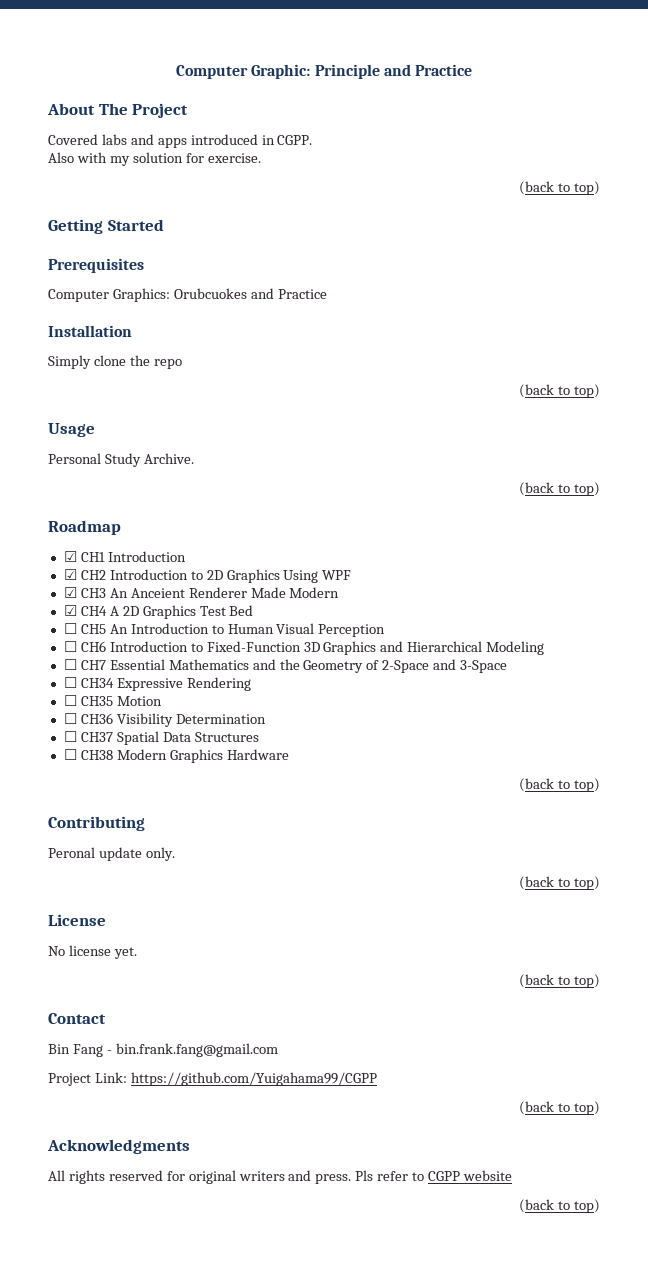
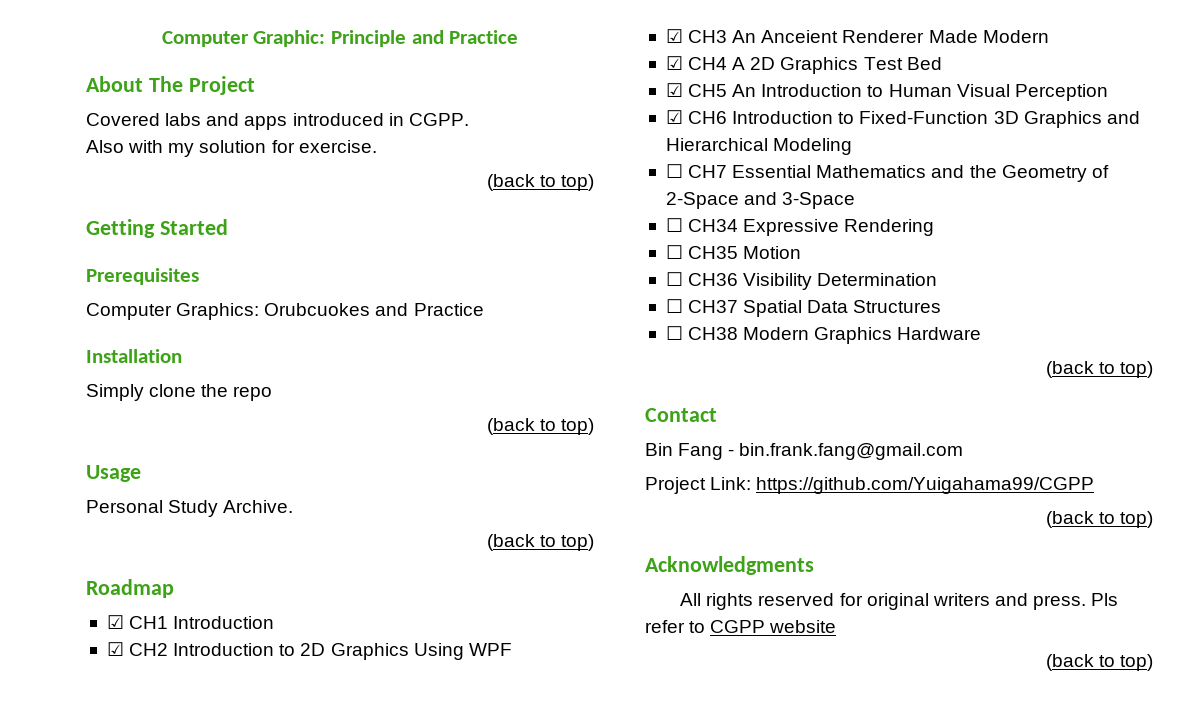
- ☐ CH5 An Introduction to Human Visual Perception
+ ☑ CH5 An Introduction to Human Visual Perception
- ☐ CH6 Introduction to Fixed-Function 3D Graphics and Hierarchical Modeling
+ ☑ CH6 Introduction to Fixed-Function 3D Graphics and Hierarchical Modeling
- Contributing
- Peronal update only.
- (back to top)
- License
- No license yet.
- (back to top)

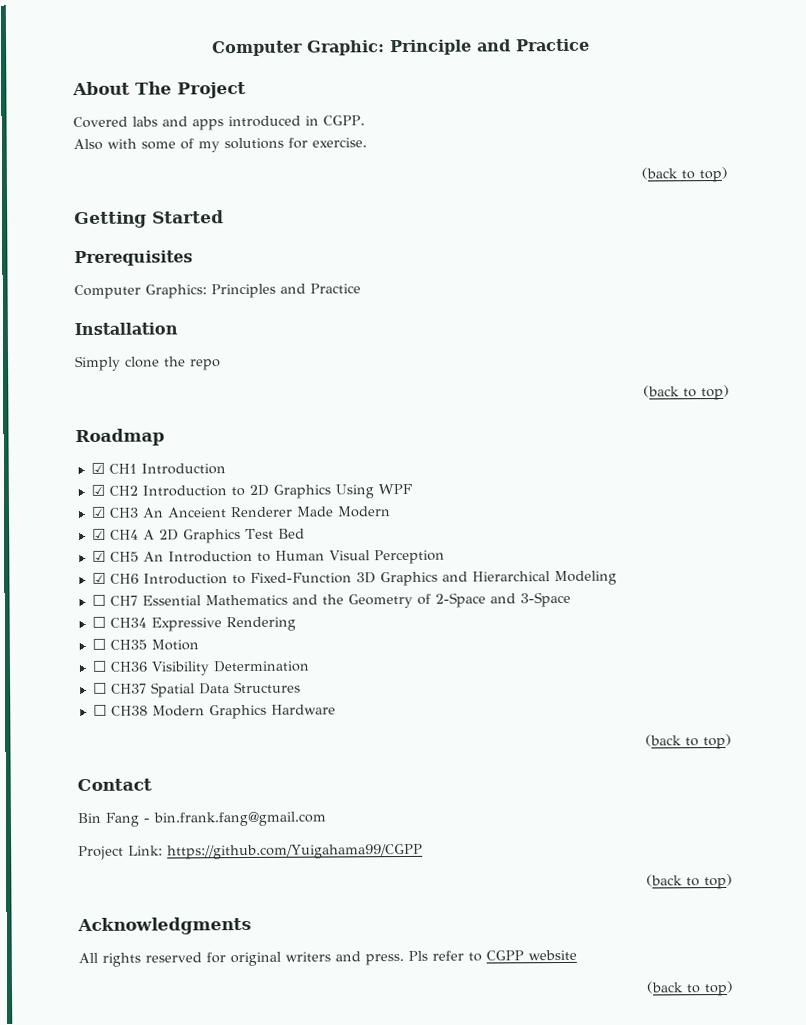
- Also with my solution for exercise.
+ Also with some of my solutions for exercise.
- Computer Graphics: Orubcuokes and Practice
+ Computer Graphics: Principles and Practice
- Usage
- Personal Study Archive.
- (back to top)

